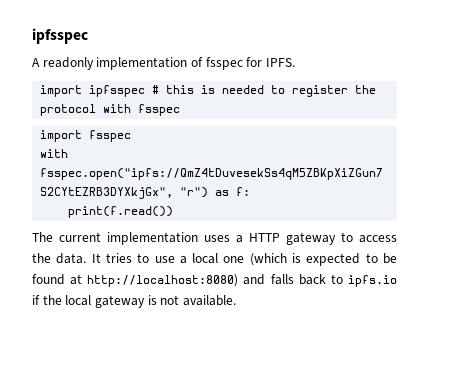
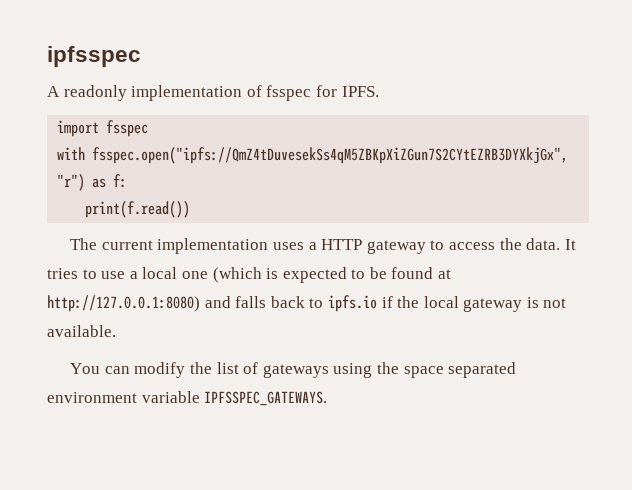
- import ipfsspec # this is needed to register the protocol with fsspec
- It tries to use a local one (which is expected to be found at http://localhost:8080) and falls back to ipfs.io if the local gateway is not available.
+ It tries to use a local one (which is expected to be found at http://127.0.0.1:8080) and falls back to ipfs.io if the local gateway is not available.
+ You can modify the list of gateways using the space separated environment variable IPFSSPEC_GATEWAYS.

